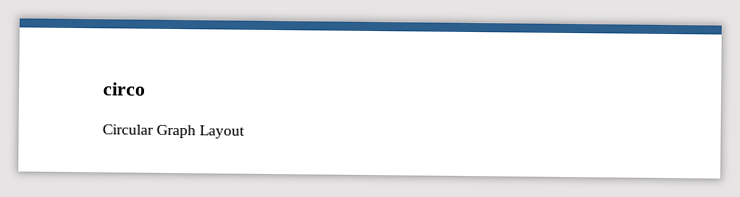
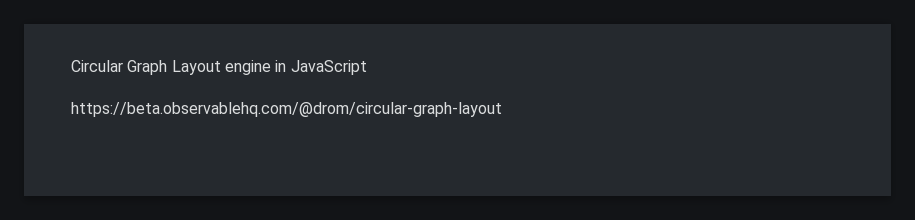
- circo
- Circular Graph Layout
+ Circular Graph Layout engine in JavaScript
+ https://beta.observablehq.com/@drom/circular-graph-layout

